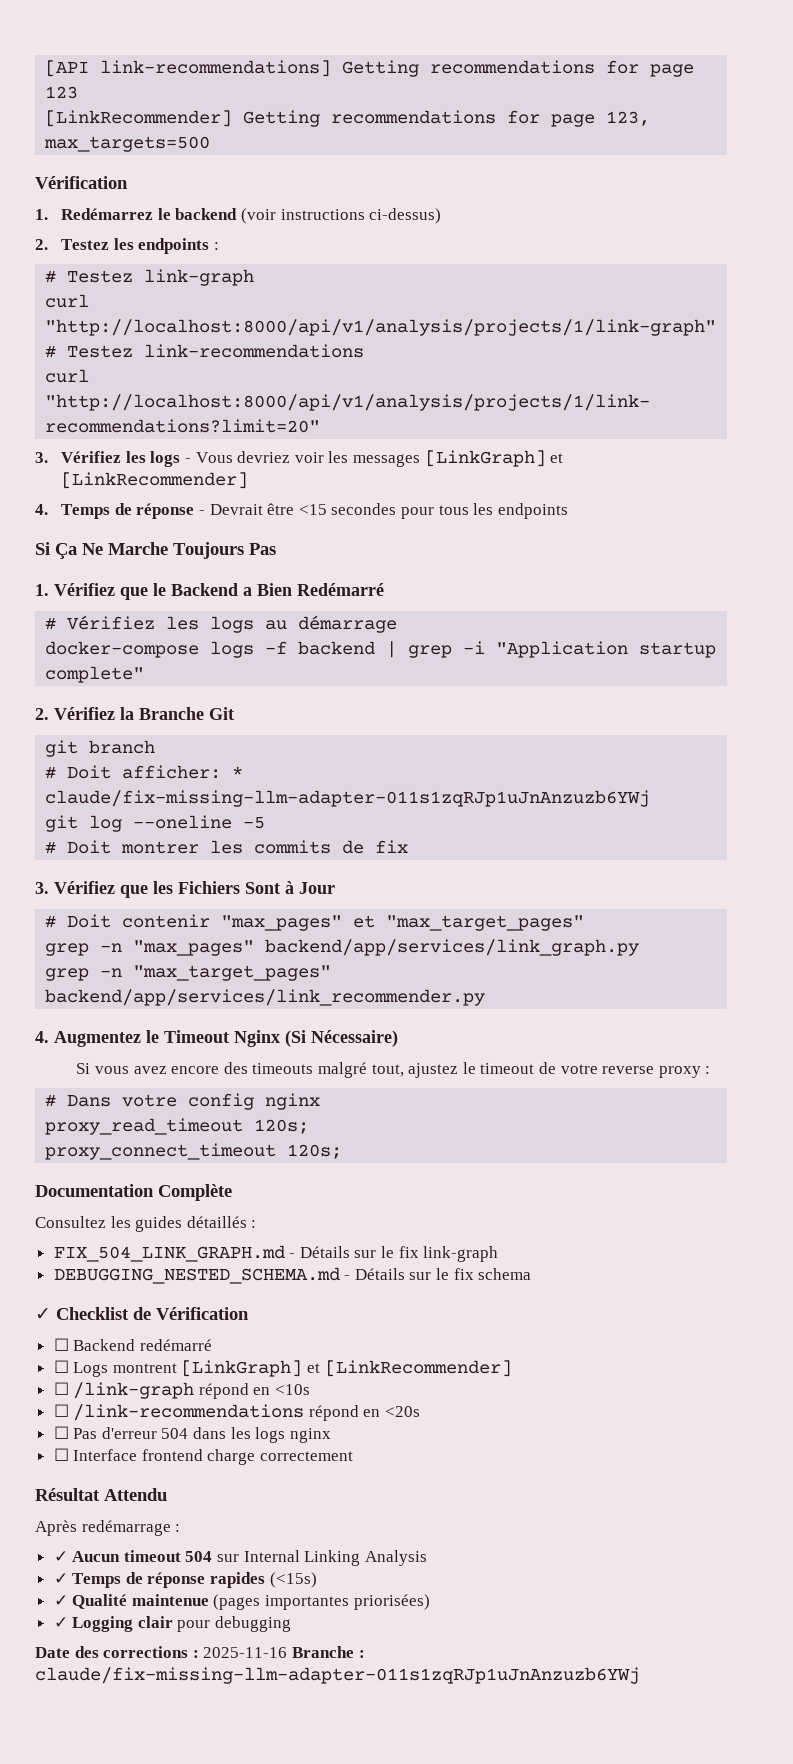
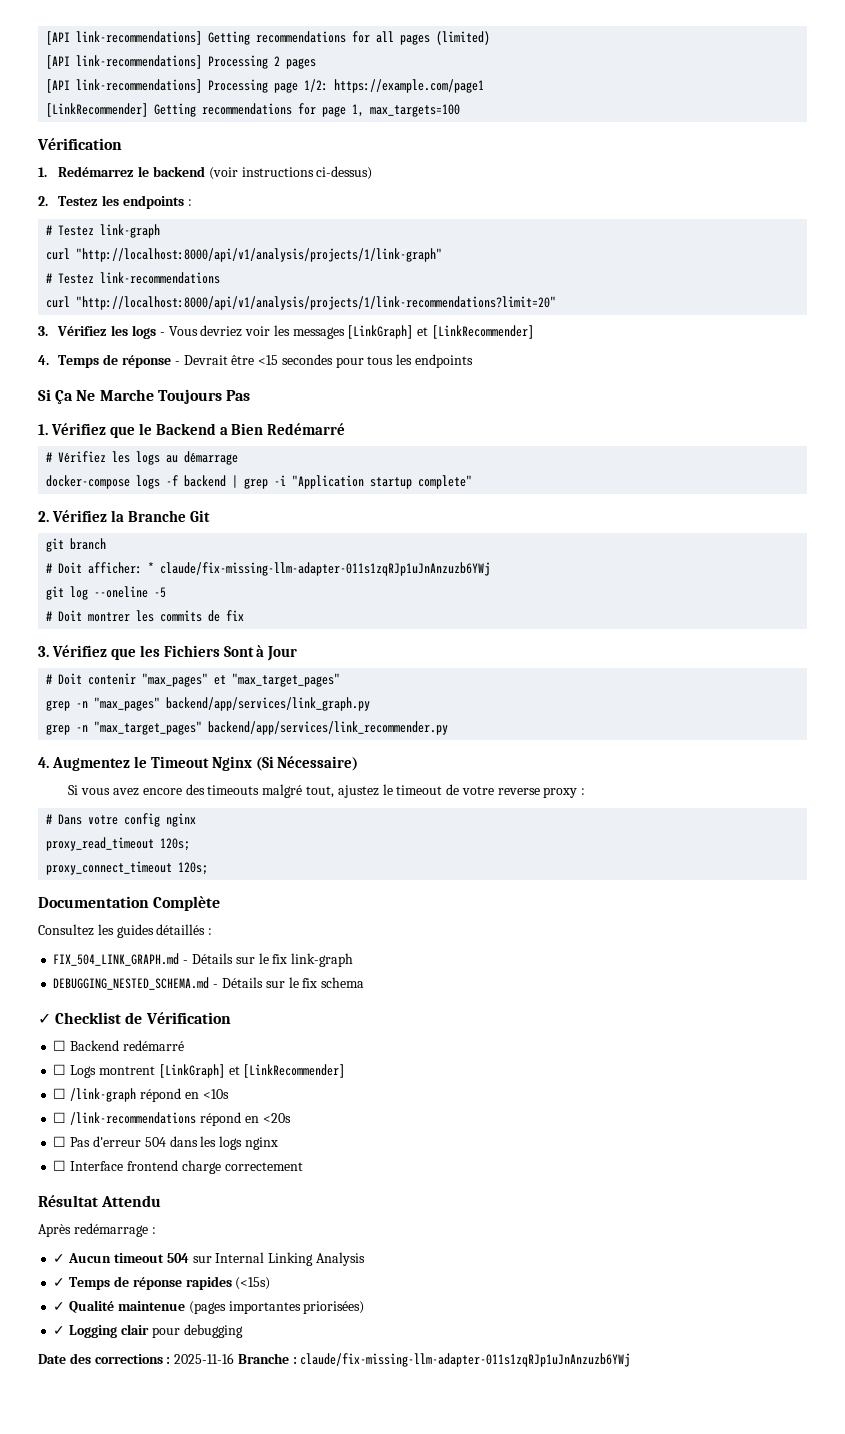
- [API link-recommendations] Getting recommendations for page 123
+ [API link-recommendations] Getting recommendations for all pages (limited)
+ [API link-recommendations] Processing 2 pages
+ [API link-recommendations] Processing page 1/2: https://example.com/page1
- [LinkRecommender] Getting recommendations for page 123, max_targets=500
+ [LinkRecommender] Getting recommendations for page 1, max_targets=100

